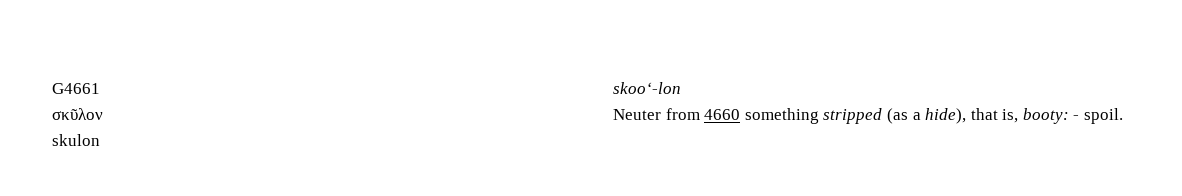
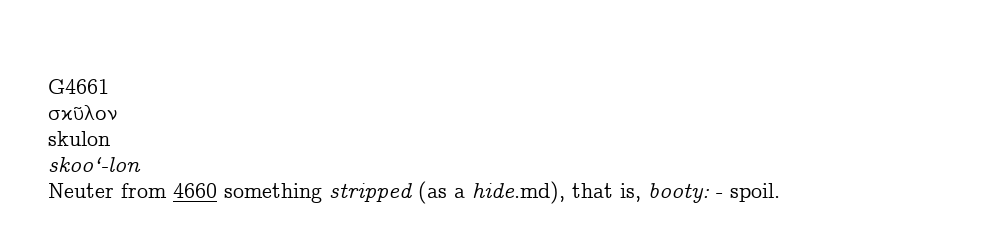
- Neuter from 4660 something stripped (as a hide), that is, booty: - spoil.
+ Neuter from 4660 something stripped (as a hide.md), that is, booty: - spoil.

